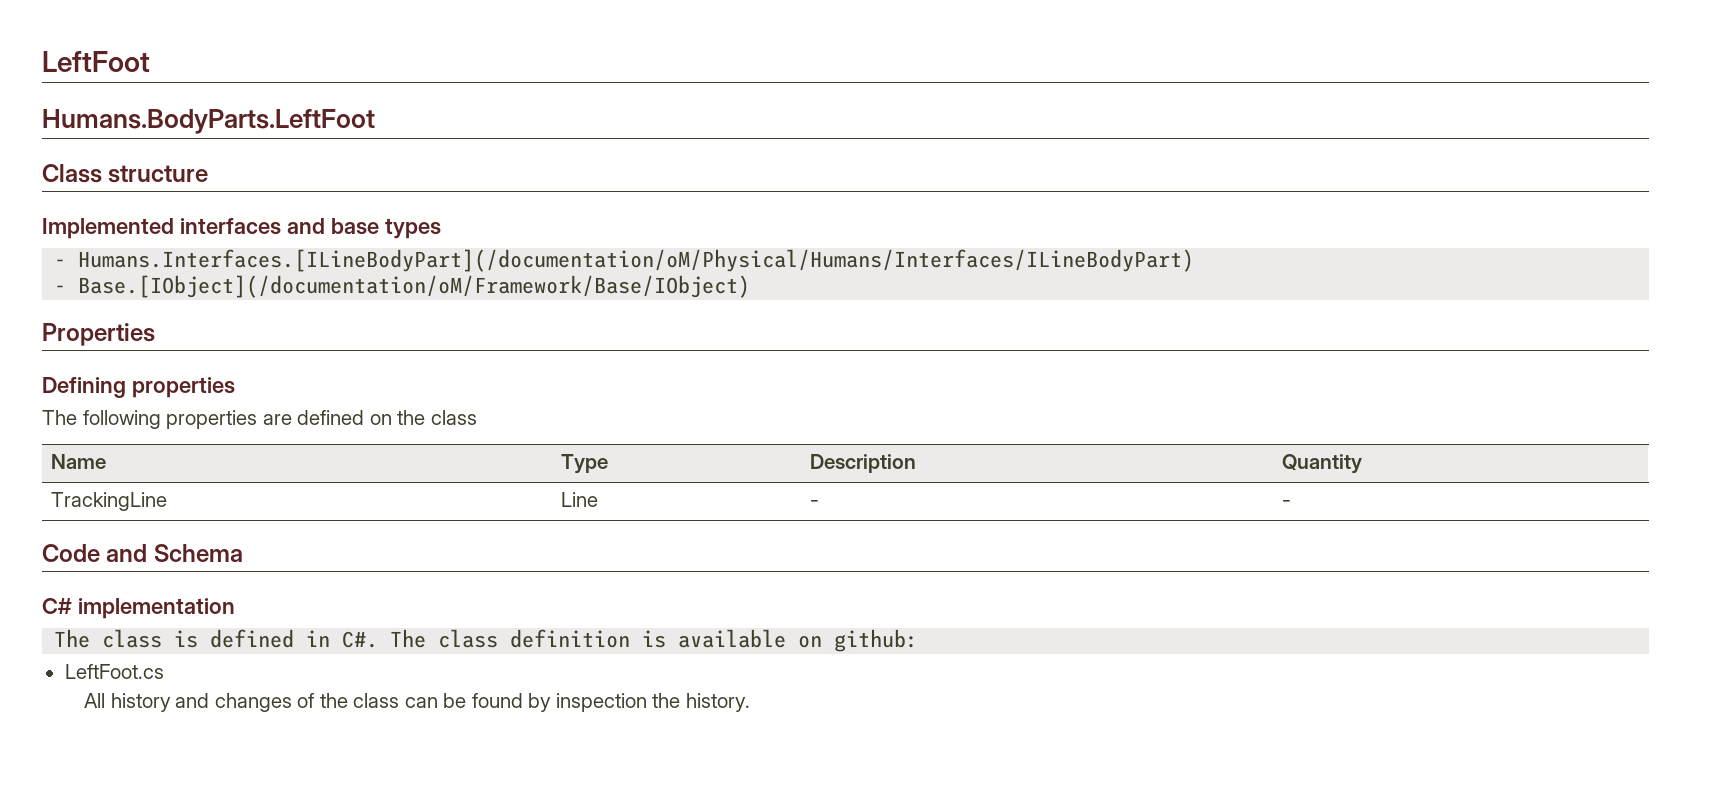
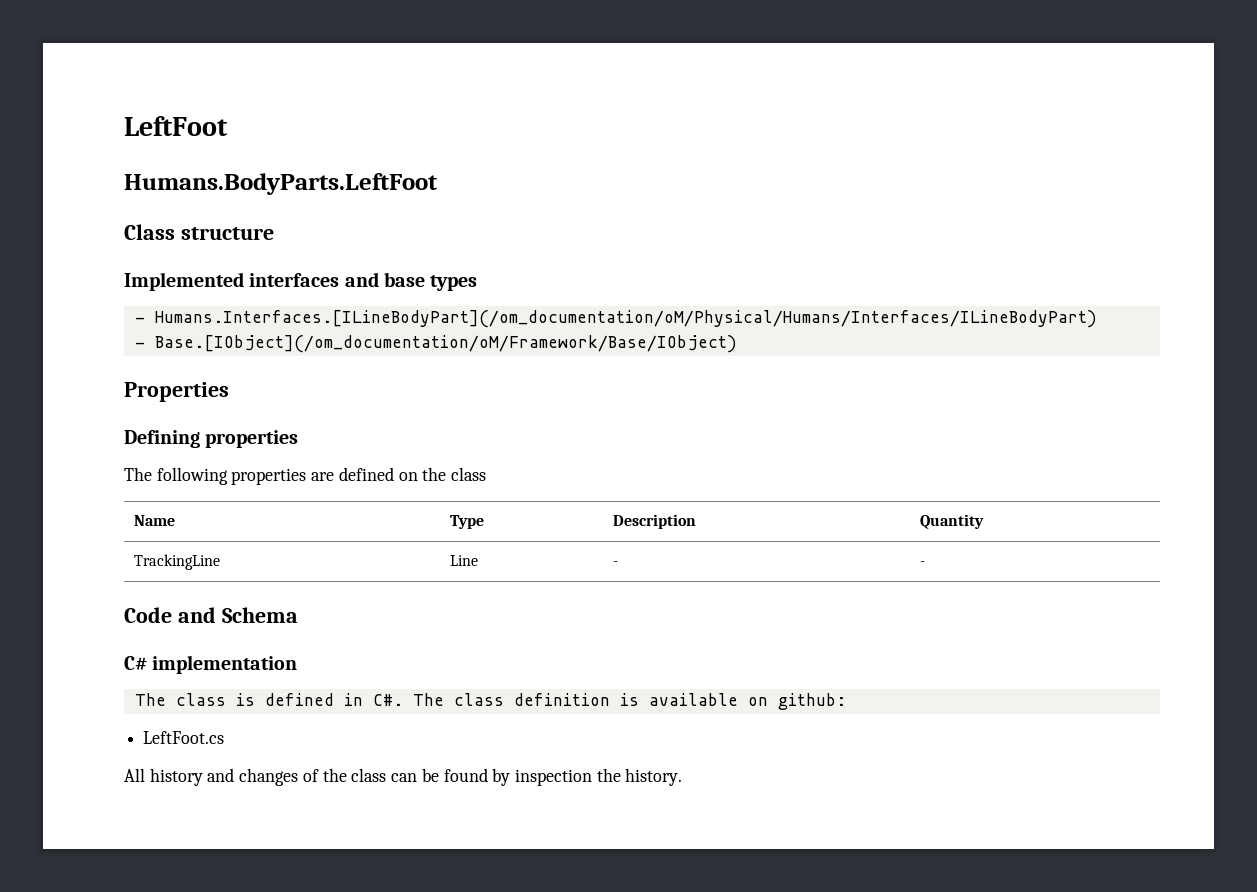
- - Humans.Interfaces.[ILineBodyPart](/documentation/oM/Physical/Humans/Interfaces/ILineBodyPart)
- - Base.[IObject](/documentation/oM/Framework/Base/IObject)
+ - Humans.Interfaces.[ILineBodyPart](/om_documentation/oM/Physical/Humans/Interfaces/ILineBodyPart)
+ - Base.[IObject](/om_documentation/oM/Framework/Base/IObject)

